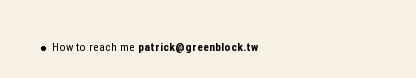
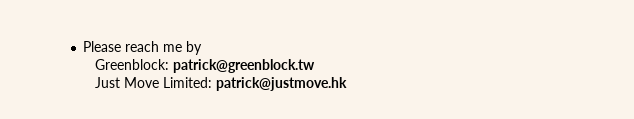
- How to reach me patrick@greenblock.tw
+ Please reach me by
+ Greenblock: patrick@greenblock.tw
+ Just Move Limited: patrick@justmove.hk

